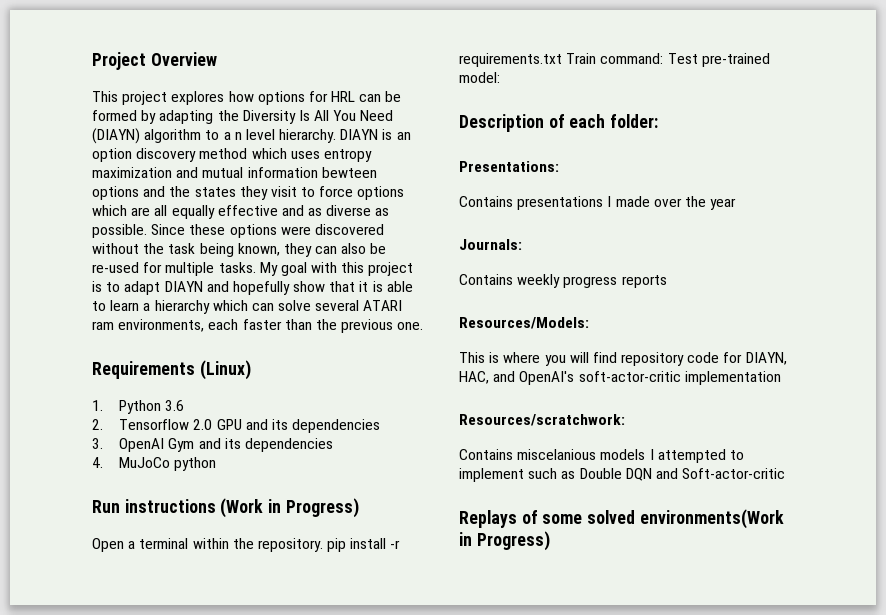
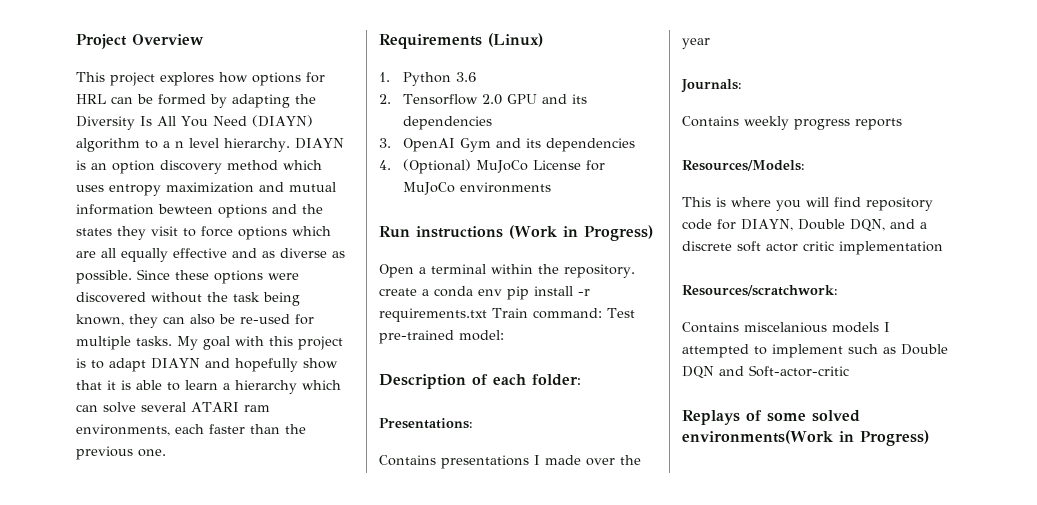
- 4. MuJoCo python
+ 4. (Optional) MuJoCo License for MuJoCo environments
- Open a terminal within the repository. pip install -r requirements.txt Train command: Test pre-trained model:
+ Open a terminal within the repository. create a conda env pip install -r requirements.txt Train command: Test pre-trained model:
- This is where you will find repository code for DIAYN, HAC, and OpenAI's soft-actor-critic implementation
+ This is where you will find repository code for DIAYN, Double DQN, and a discrete soft actor critic implementation

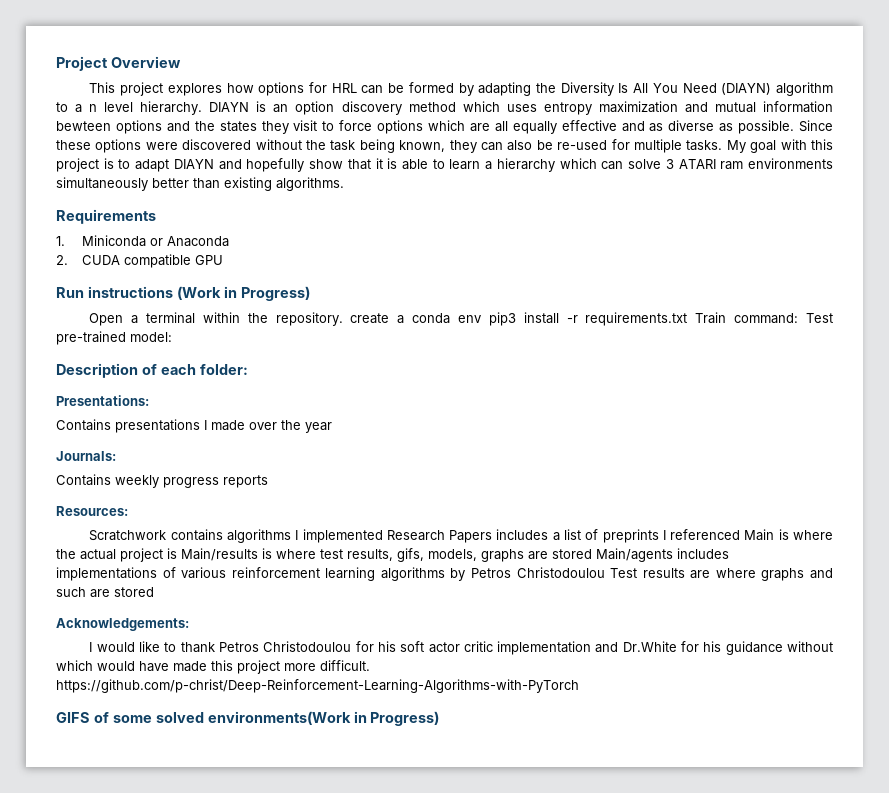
- My goal with this project is to adapt DIAYN and hopefully show that it is able to learn a hierarchy which can solve several ATARI ram environments, each faster than the previous one.
+ My goal with this project is to adapt DIAYN and hopefully show that it is able to learn a hierarchy which can solve 3 ATARI ram environments simultaneously better than existing algorithms.
- Requirements (Linux)
+ Requirements
- 1. Python 3.6
+ 1. Miniconda or Anaconda
- 2. Tensorflow 2.0 GPU and its dependencies
- 3. OpenAI Gym and its dependencies
- 4. (Optional) MuJoCo License for MuJoCo environments
+ 2. CUDA compatible GPU
- Open a terminal within the repository. create a conda env pip install -r requirements.txt Train command: Test pre-trained model:
+ Open a terminal within the repository. create a conda env pip3 install -r requirements.txt Train command: Test pre-trained model:
- Resources/Models:
- This is where you will find repository code for DIAYN, Double DQN, and a discrete soft actor critic implementation
- Resources/scratchwork:
- Contains miscelanious models I attempted to implement such as Double DQN and Soft-actor-critic
- Replays of some solved environments(Work in Progress)
+ Resources:
+ Scratchwork contains algorithms I implemented Research Papers includes a list of preprints I referenced Main is where the actual project is Main/results is where test results, gifs, models, graphs are stored Main/agents includes implementations of various reinforcement learning algorithms by Petros Christodoulou Test results are where graphs and such are stored
+ Acknowledgements:
+ I would like to thank Petros Christodoulou for his soft actor critic implementation and Dr.White for his guidance without which would have made this project more difficult. https://github.com/p-christ/Deep-Reinforcement-Learning-Algorithms-with-PyTorch
+ GIFS of some solved environments(Work in Progress)

